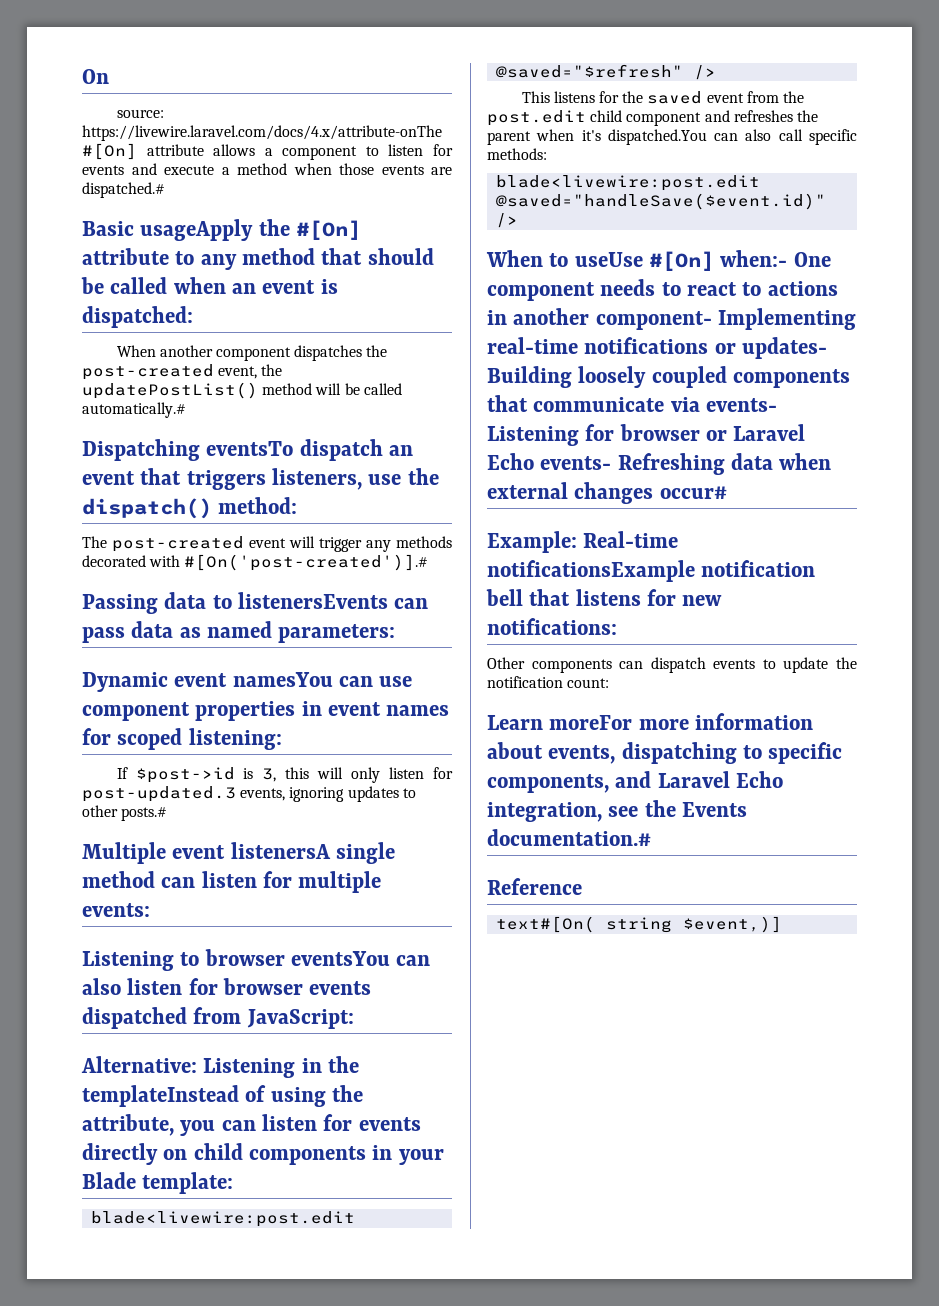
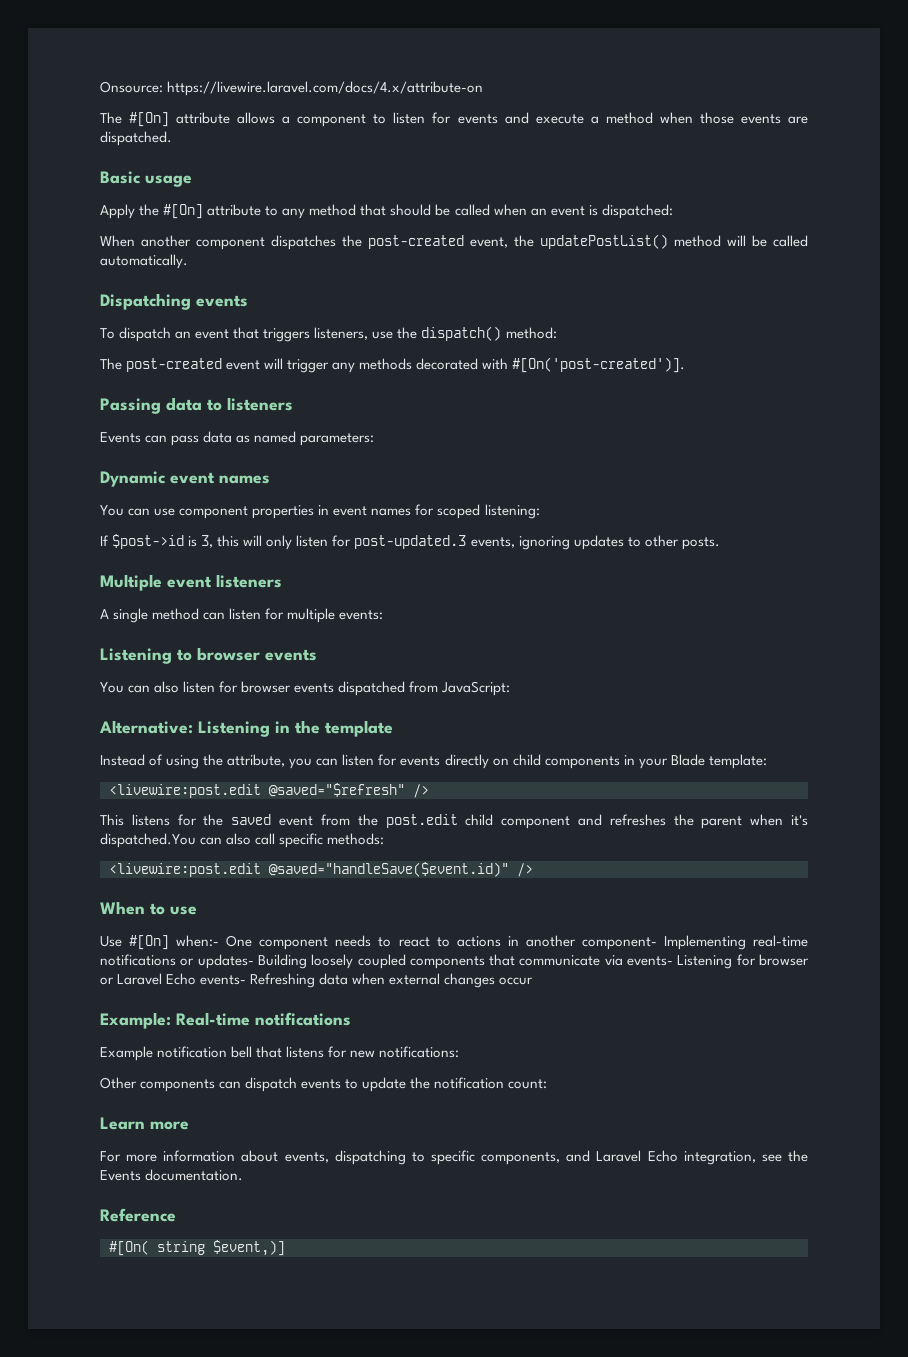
- On
- source: https://livewire.laravel.com/docs/4.x/attribute-onThe #[On] attribute allows a component to listen for events and execute a method when those events are dispatched.#
+ Onsource: https://livewire.laravel.com/docs/4.x/attribute-on
+ The #[On] attribute allows a component to listen for events and execute a method when those events are dispatched.
- Basic usageApply the #[On] attribute to any method that should be called when an event is dispatched:
+ Basic usage
+ Apply the #[On] attribute to any method that should be called when an event is dispatched:
- When another component dispatches the post-created event, the updatePostList() method will be called automatically.#
+ When another component dispatches the post-created event, the updatePostList() method will be called automatically.
- Dispatching eventsTo dispatch an event that triggers listeners, use the dispatch() method:
+ Dispatching events
+ To dispatch an event that triggers listeners, use the dispatch() method:
- The post-created event will trigger any methods decorated with #[On('post-created')].#
+ The post-created event will trigger any methods decorated with #[On('post-created')].
- Passing data to listenersEvents can pass data as named parameters:
+ Passing data to listeners
+ Events can pass data as named parameters:
- Dynamic event namesYou can use component properties in event names for scoped listening:
+ Dynamic event names
+ You can use component properties in event names for scoped listening:
- If $post->id is 3, this will only listen for post-updated.3 events, ignoring updates to other posts.#
+ If $post->id is 3, this will only listen for post-updated.3 events, ignoring updates to other posts.
- Multiple event listenersA single method can listen for multiple events:
+ Multiple event listeners
+ A single method can listen for multiple events:
- Listening to browser eventsYou can also listen for browser events dispatched from JavaScript:
+ Listening to browser events
+ You can also listen for browser events dispatched from JavaScript:
- Alternative: Listening in the templateInstead of using the attribute, you can listen for events directly on child components in your Blade template:
+ Alternative: Listening in the template
+ Instead of using the attribute, you can listen for events directly on child components in your Blade template:
- blade<livewire:post.edit @saved="$refresh" />
+ <livewire:post.edit @saved="$refresh" />
- blade<livewire:post.edit @saved="handleSave($event.id)" />
+ <livewire:post.edit @saved="handleSave($event.id)" />
- When to useUse #[On] when:- One component needs to react to actions in another component- Implementing real-time notifications or updates- Building loosely coupled components that communicate via events- Listening for browser or Laravel Echo events- Refreshing data when external changes occur#
+ When to use
+ Use #[On] when:- One component needs to react to actions in another component- Implementing real-time notifications or updates- Building loosely coupled components that communicate via events- Listening for browser or Laravel Echo events- Refreshing data when external changes occur
- Example: Real-time notificationsExample notification bell that listens for new notifications:
+ Example: Real-time notifications
+ Example notification bell that listens for new notifications:
- Learn moreFor more information about events, dispatching to specific components, and Laravel Echo integration, see the Events documentation.#
+ Learn more
+ For more information about events, dispatching to specific components, and Laravel Echo integration, see the Events documentation.
- text#[On( string $event,)]
+ #[On( string $event,)]

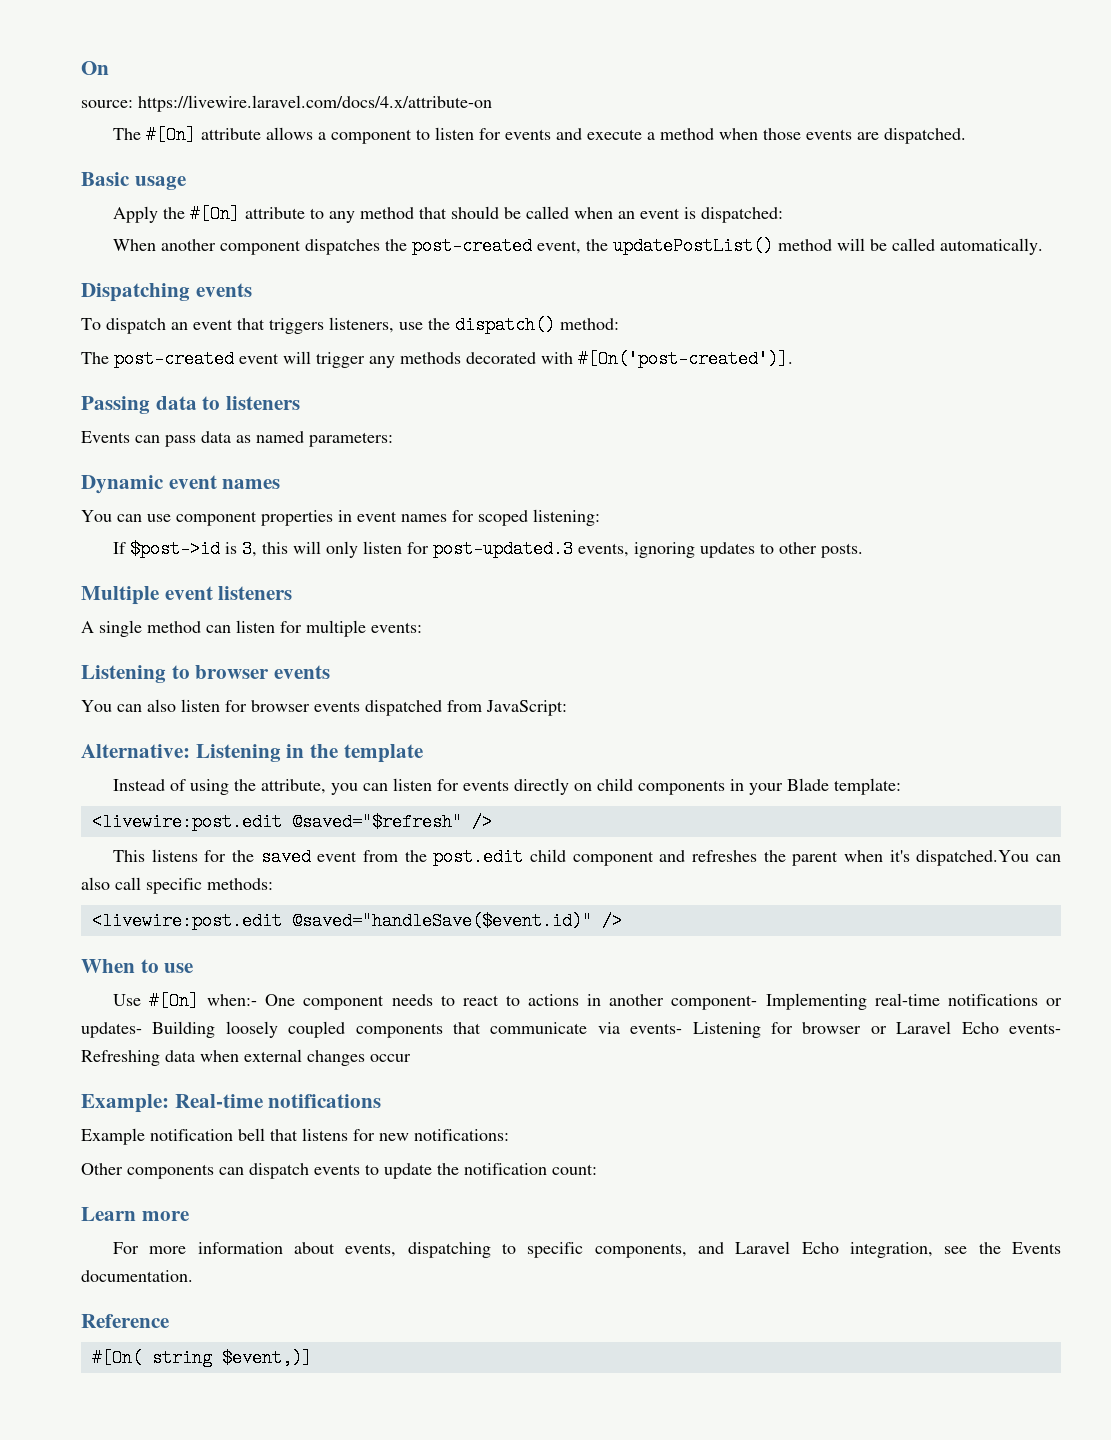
- Onsource: https://livewire.laravel.com/docs/4.x/attribute-on
+ On
+ source: https://livewire.laravel.com/docs/4.x/attribute-on

